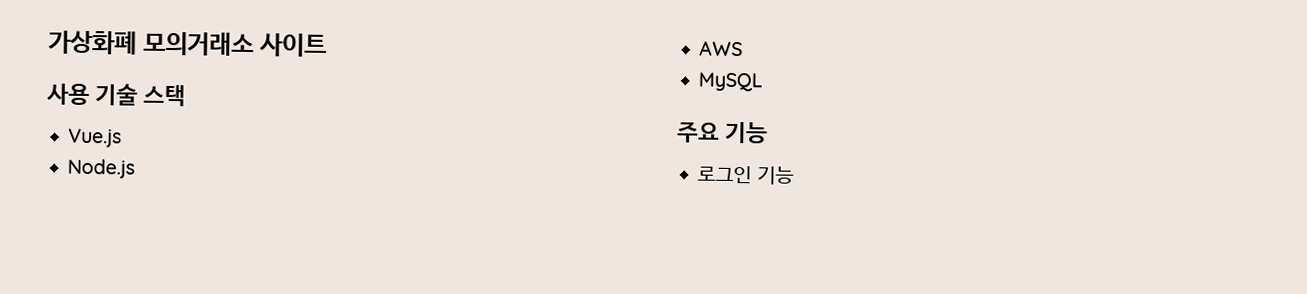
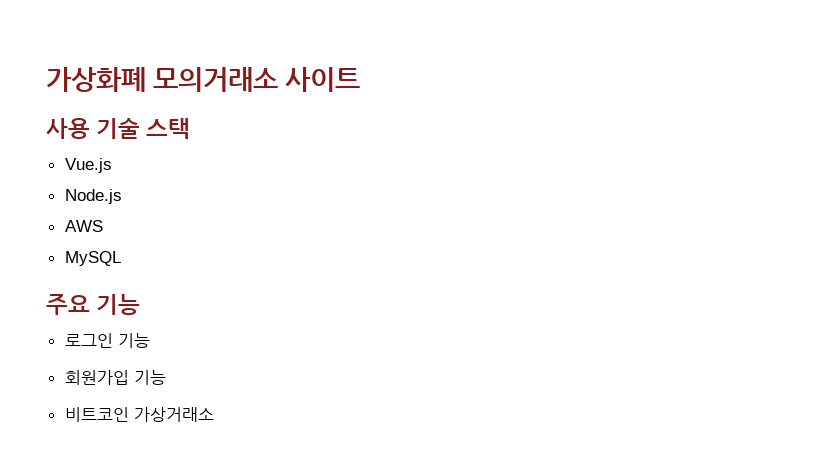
+ 회원가입 기능
+ 비트코인 가상거래소

